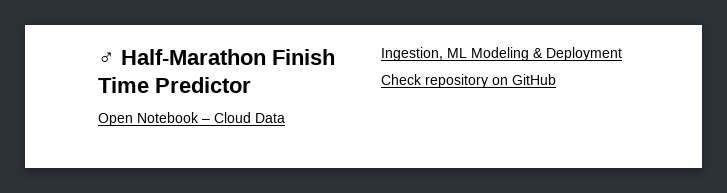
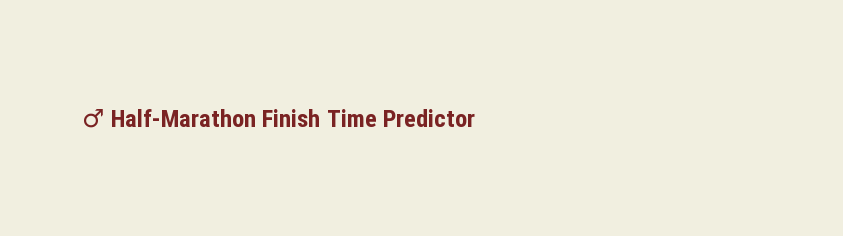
- Open Notebook – Cloud Data Ingestion, ML Modeling & Deployment
- Check repository on GitHub

